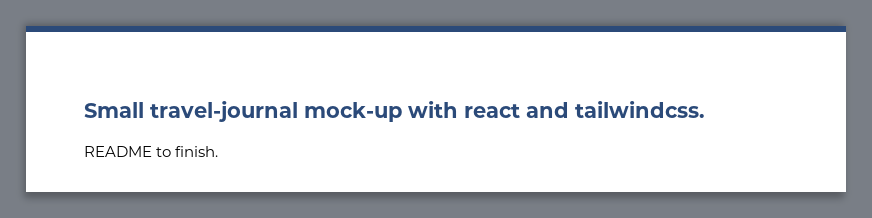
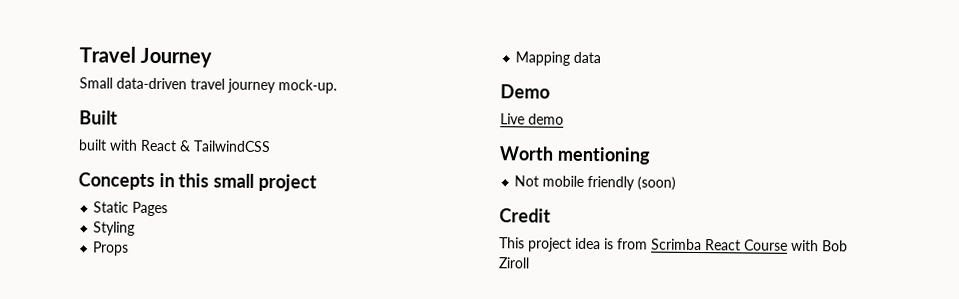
- Small travel-journal mock-up with react and tailwindcss.
- README to finish.
+ Travel Journey
+ Small data-driven travel journey mock-up.
+ Built
+ built with React & TailwindCSS
+ Concepts in this small project
+ Static Pages
+ Styling
+ Props
+ Mapping data
+ Demo
+ Live demo
+ Worth mentioning
+ Not mobile friendly (soon)
+ Credit
+ This project idea is from Scrimba React Course with Bob Ziroll

